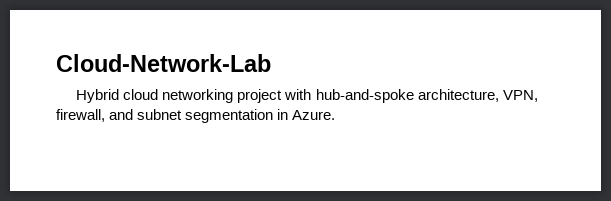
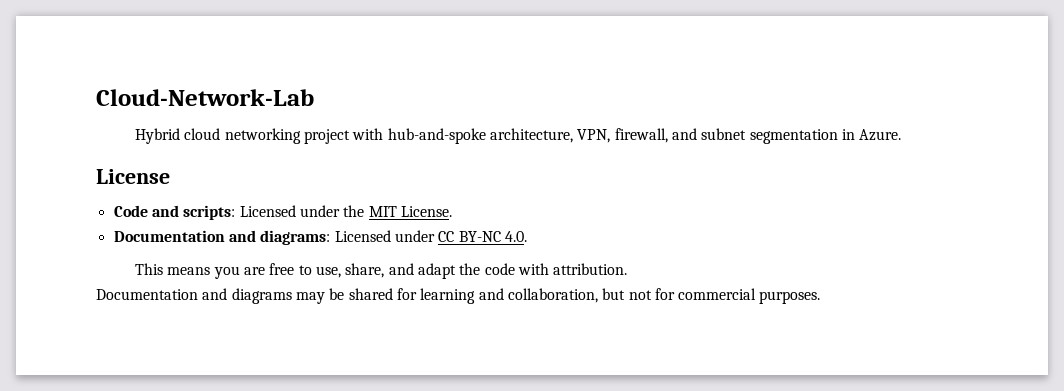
+ License
+ Code and scripts: Licensed under the MIT License.
+ Documentation and diagrams: Licensed under CC BY-NC 4.0.
+ This means you are free to use, share, and adapt the code with attribution.
+ Documentation and diagrams may be shared for learning and collaboration, but not for commercial purposes.

